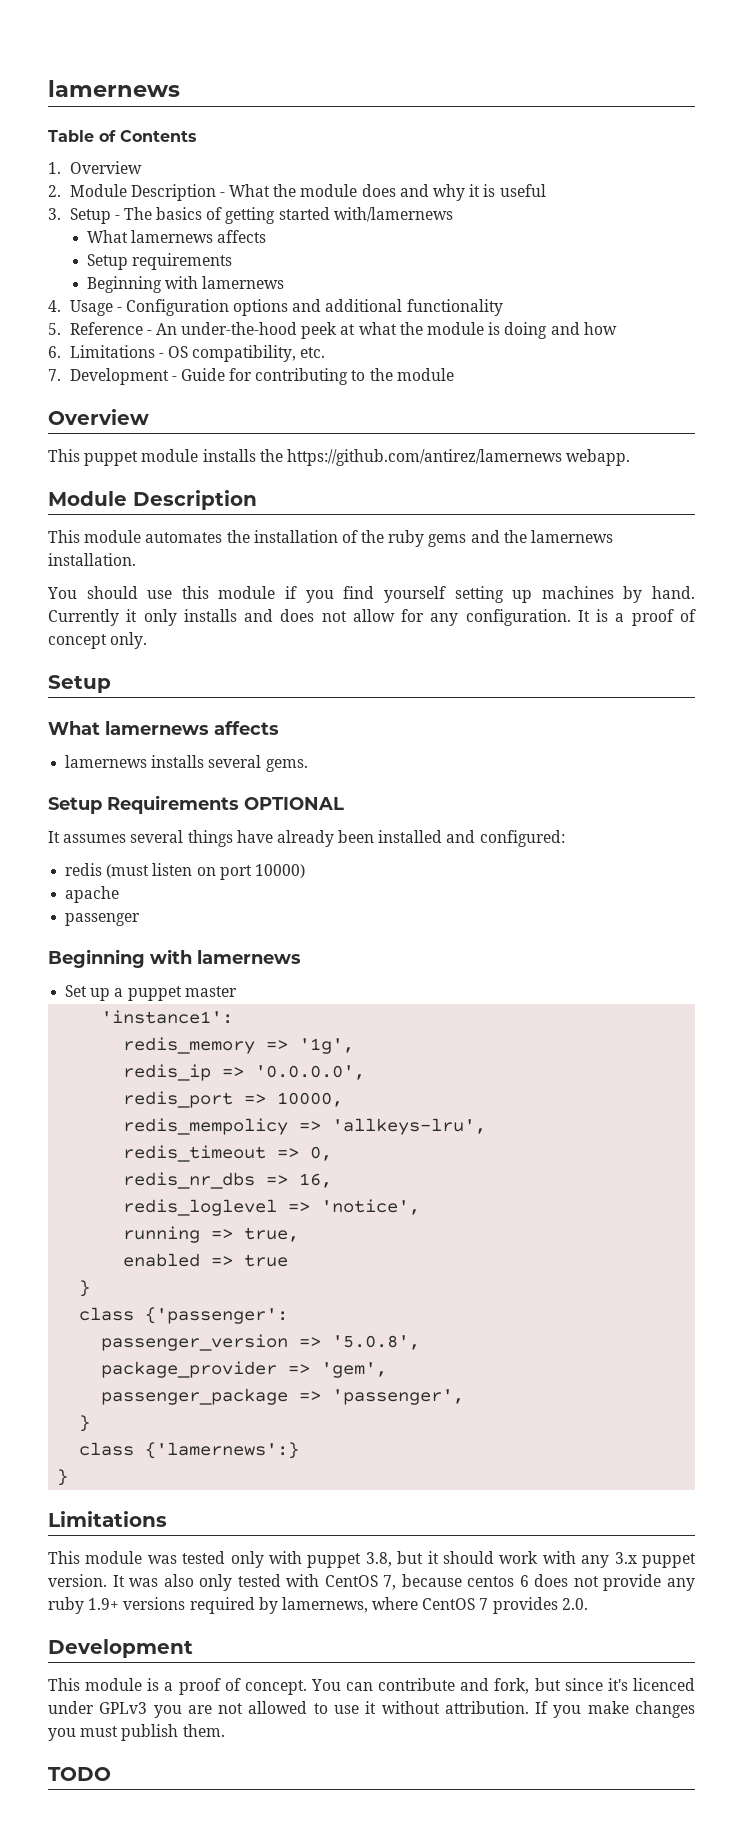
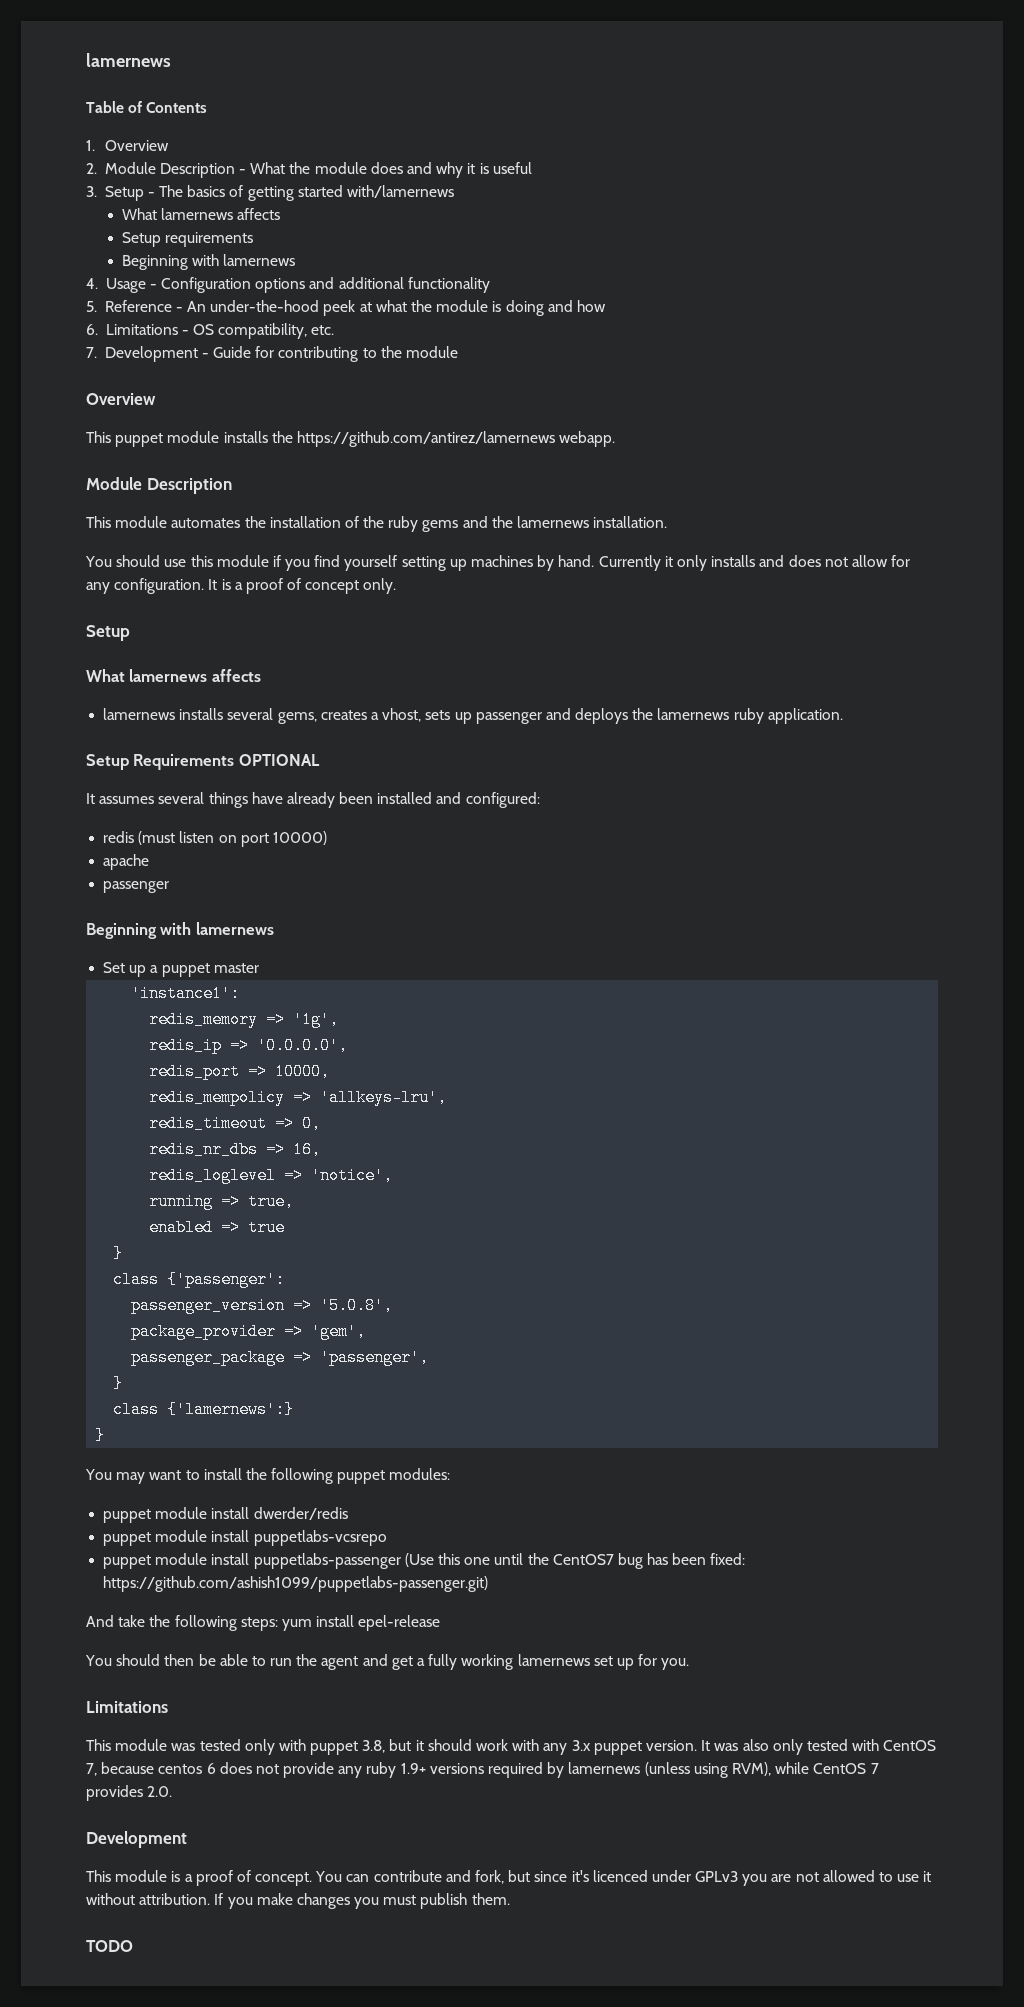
- lamernews installs several gems.
+ lamernews installs several gems, creates a vhost, sets up passenger and deploys the lamernews ruby application.
+ You may want to install the following puppet modules:
+ puppet module install dwerder/redis
+ puppet module install puppetlabs-vcsrepo
+ puppet module install puppetlabs-passenger (Use this one until the CentOS7 bug has been fixed: https://github.com/ashish1099/puppetlabs-passenger.git)
+ And take the following steps: yum install epel-release
+ You should then be able to run the agent and get a fully working lamernews set up for you.
- It was also only tested with CentOS 7, because centos 6 does not provide any ruby 1.9+ versions required by lamernews, where CentOS 7 provides 2.0.
+ It was also only tested with CentOS 7, because centos 6 does not provide any ruby 1.9+ versions required by lamernews (unless using RVM), while CentOS 7 provides 2.0.

